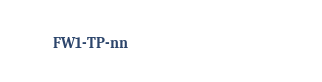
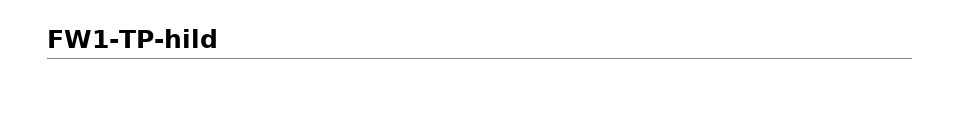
- FW1-TP-nn
+ FW1-TP-hild

